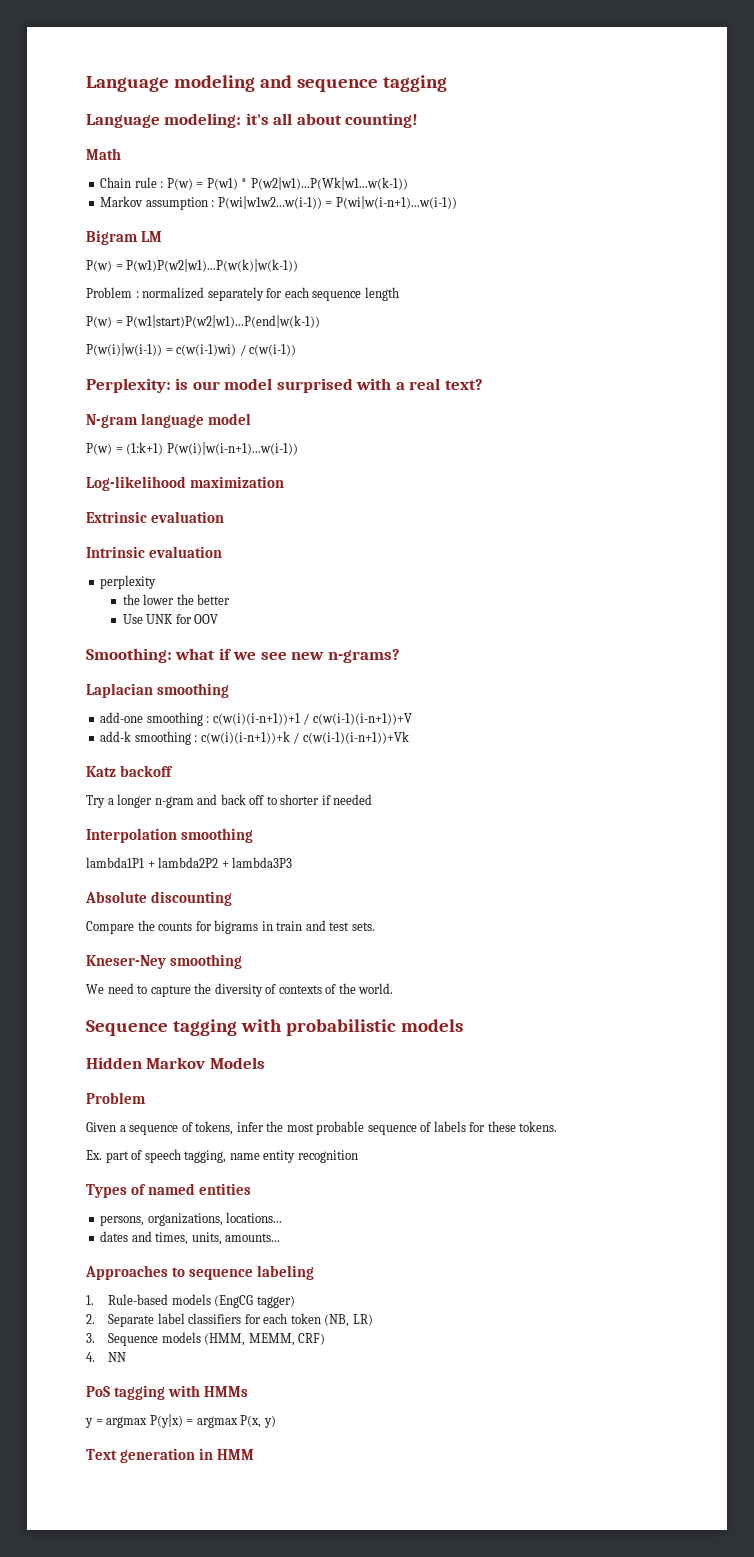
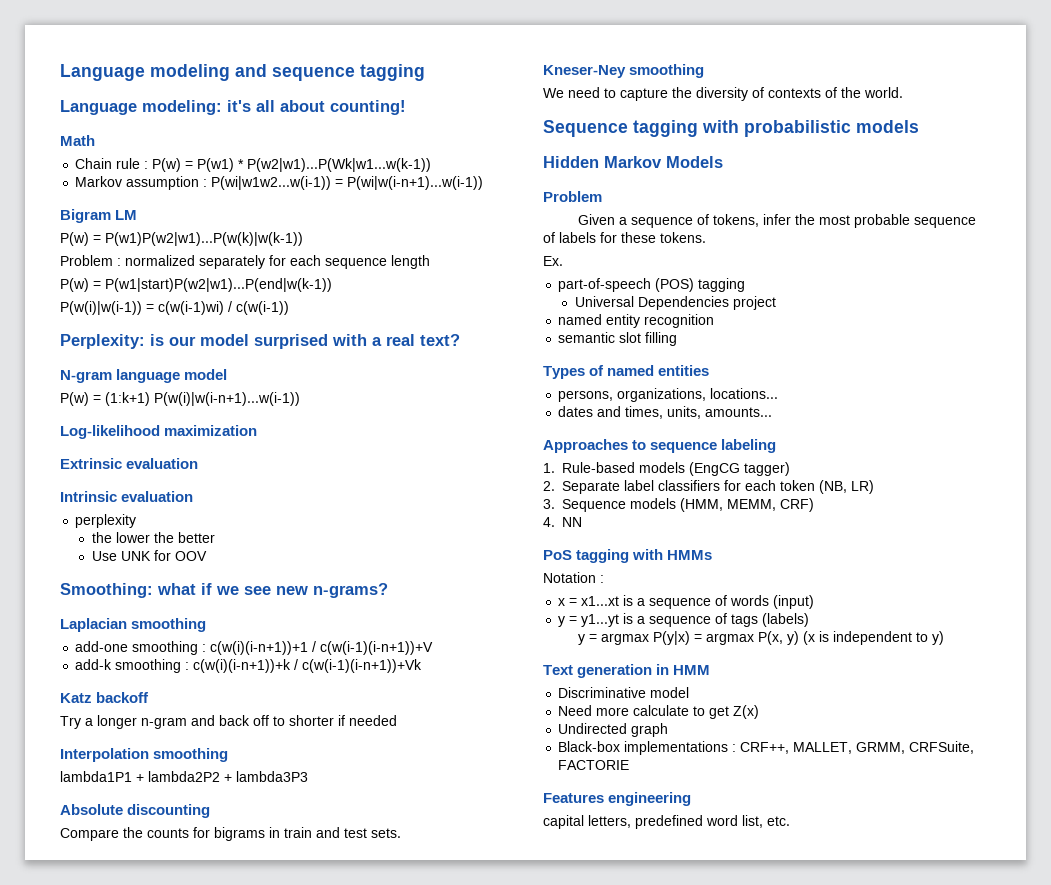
- Ex. part of speech tagging, name entity recognition
+ Ex.
+ part-of-speech (POS) tagging
+ Universal Dependencies project
+ named entity recognition
+ semantic slot filling
+ Notation :
+ x = x1...xt is a sequence of words (input)
+ y = y1...yt is a sequence of tags (labels)
- y = argmax P(y|x) = argmax P(x, y)
+ y = argmax P(y|x) = argmax P(x, y) (x is independent to y)
+ Discriminative model
+ Need more calculate to get Z(x)
+ Undirected graph
+ Black-box implementations : CRF++, MALLET, GRMM, CRFSuite, FACTORIE
+ Features engineering
+ capital letters, predefined word list, etc.

